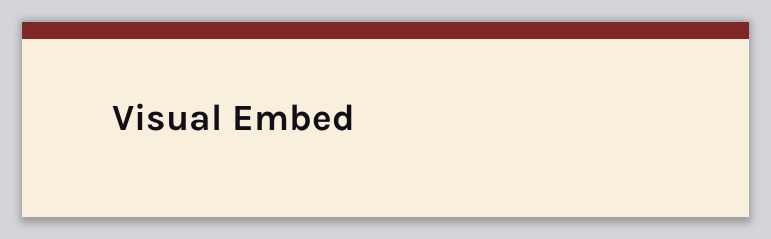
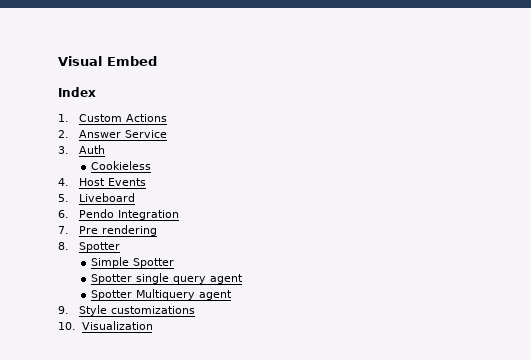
+ Index
+ 1. Custom Actions
+ 2. Answer Service
+ 3. Auth
+ Cookieless
+ 4. Host Events
+ 5. Liveboard
+ 6. Pendo Integration
+ 7. Pre rendering
+ 8. Spotter
+ Simple Spotter
+ Spotter single query agent
+ Spotter Multiquery agent
+ 9. Style customizations
+ 10. Visualization

